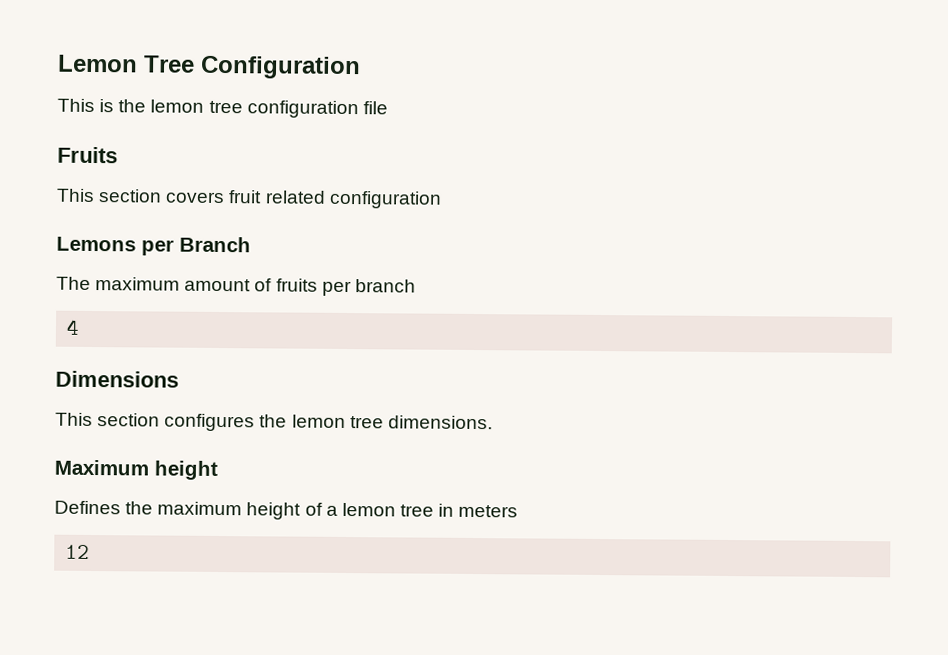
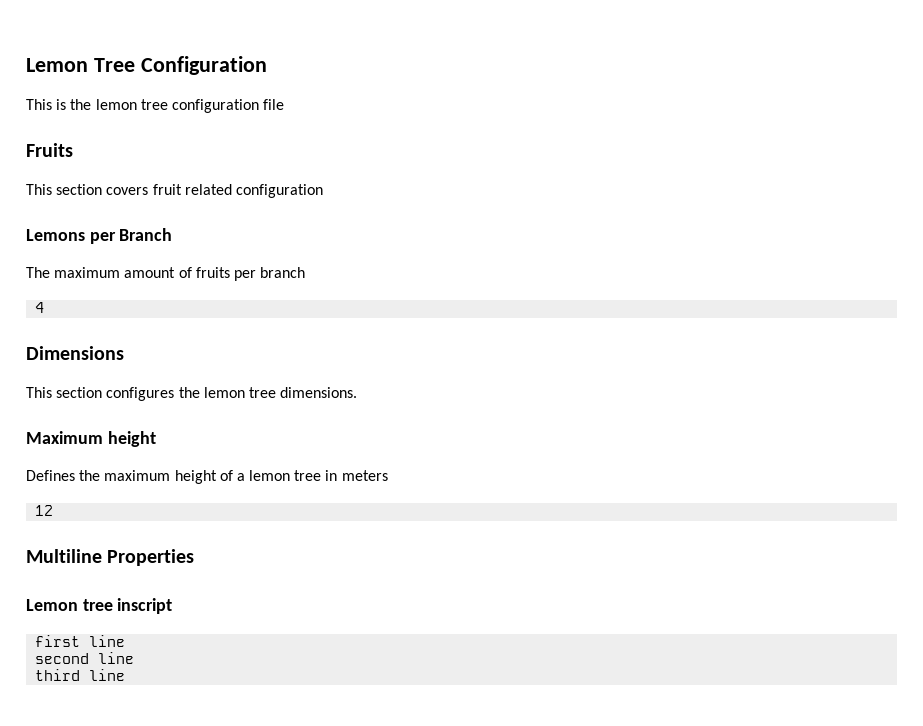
+ Multiline Properties
+ Lemon tree inscript
+ first line
+ second line
+ third line

